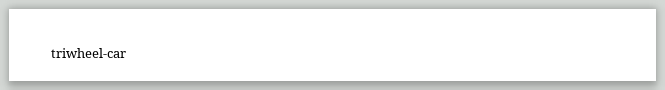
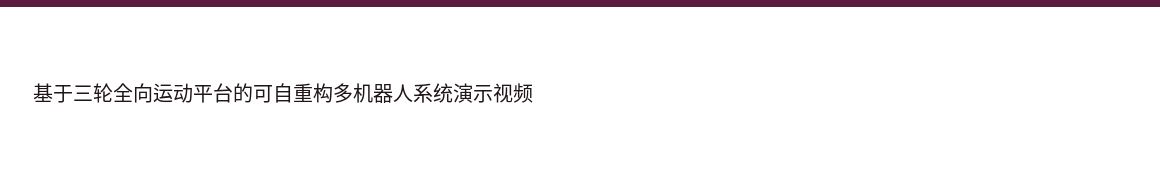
- triwheel-car
+ 基于三轮全向运动平台的可自重构多机器人系统演示视频

